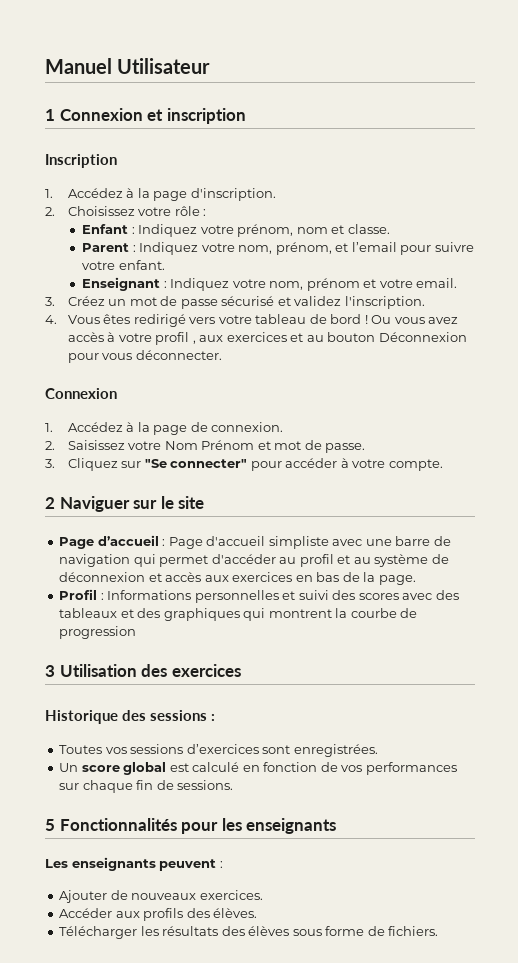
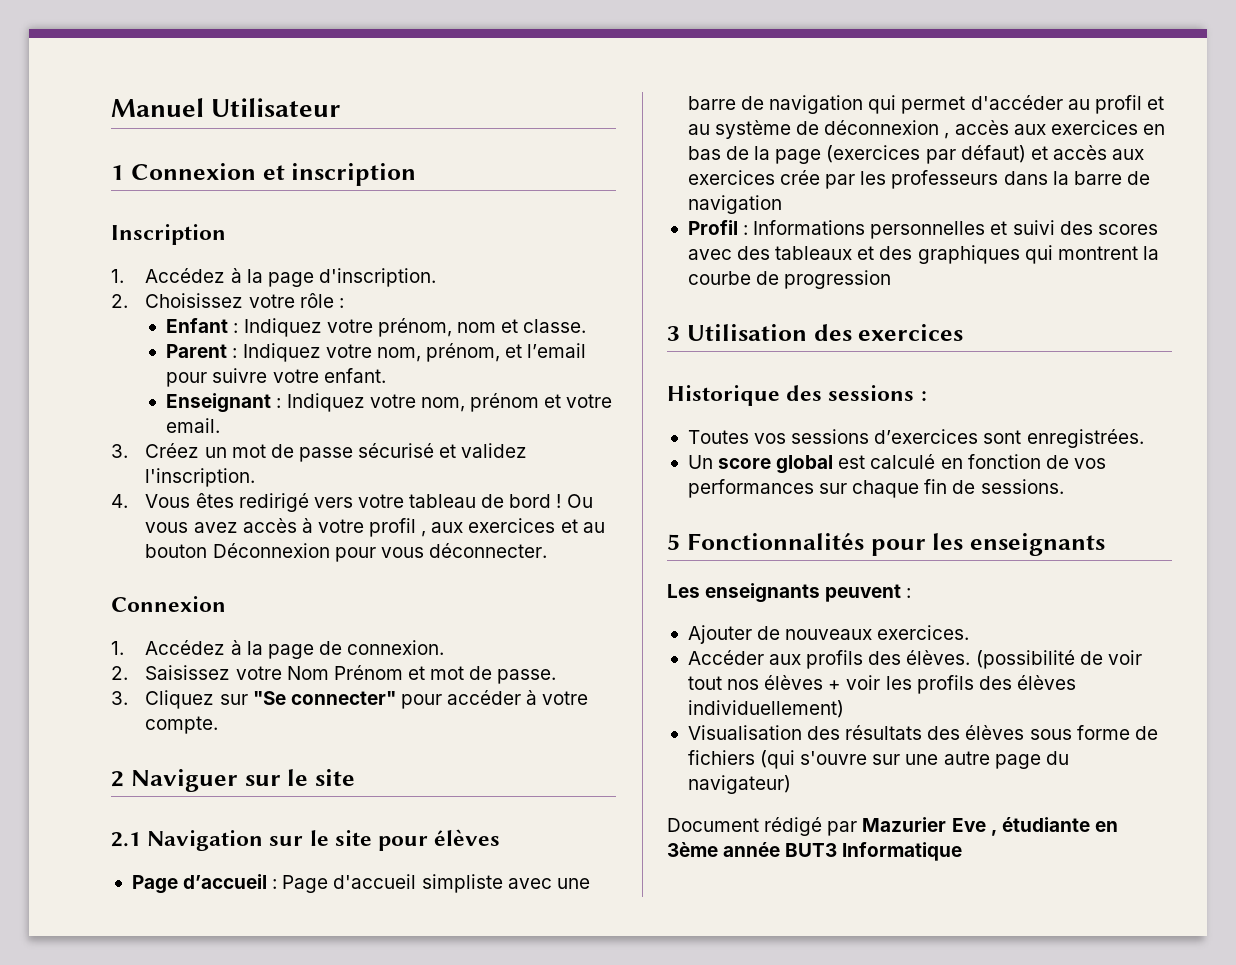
+ 2.1 Navigation sur le site pour élèves
- Page d’accueil : Page d'accueil simpliste avec une barre de navigation qui permet d'accéder au profil et au système de déconnexion et accès aux exercices en bas de la page.
+ Page d’accueil : Page d'accueil simpliste avec une barre de navigation qui permet d'accéder au profil et au système de déconnexion , accès aux exercices en bas de la page (exercices par défaut) et accès aux exercices crée par les professeurs dans la barre de navigation
- Accéder aux profils des élèves.
- Télécharger les résultats des élèves sous forme de fichiers.
+ Accéder aux profils des élèves. (possibilité de voir tout nos élèves + voir les profils des élèves individuellement)
+ Visualisation des résultats des élèves sous forme de fichiers (qui s'ouvre sur une autre page du navigateur)
+ Document rédigé par Mazurier Eve , étudiante en 3ème année BUT3 Informatique

